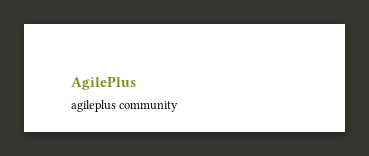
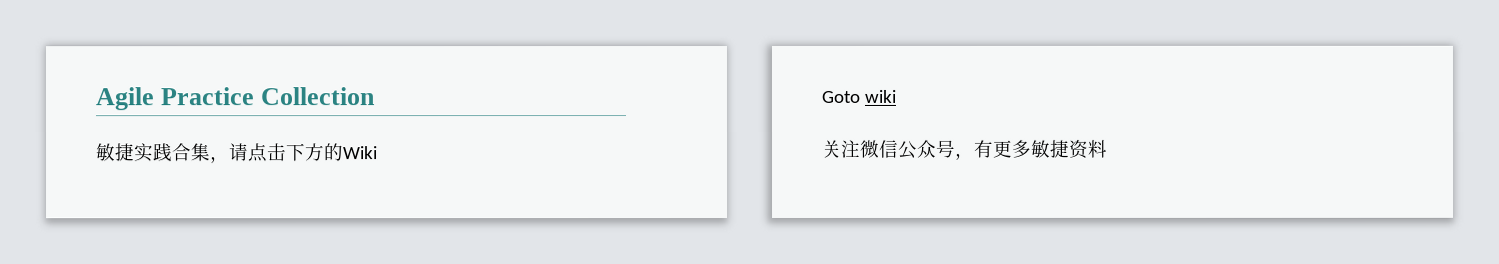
- AgilePlus
- agileplus community
+ Agile Practice Collection
+ 敏捷实践合集，请点击下方的Wiki
+ Goto wiki
+ 关注微信公众号，有更多敏捷资料

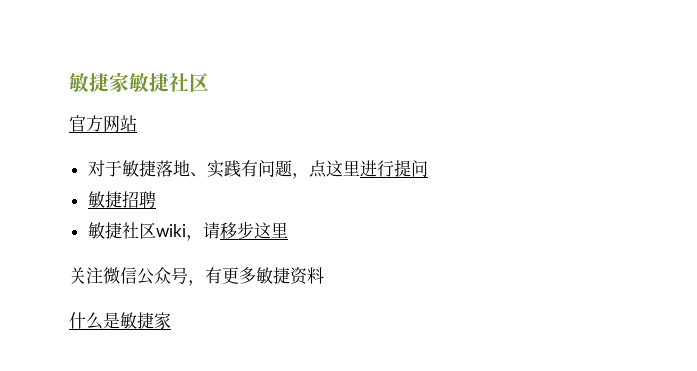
- Agile Practice Collection
- 敏捷实践合集，请点击下方的Wiki
- Goto wiki
+ 敏捷家敏捷社区
+ 官方网站
+ 对于敏捷落地、实践有问题，点这里进行提问
+ 敏捷招聘
+ 敏捷社区wiki，请移步这里
+ 什么是敏捷家

